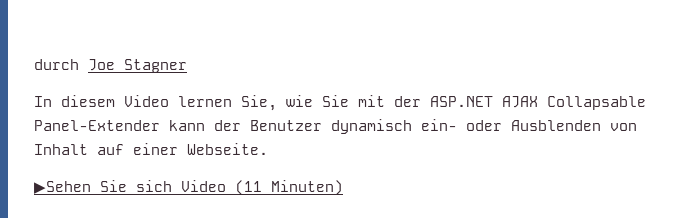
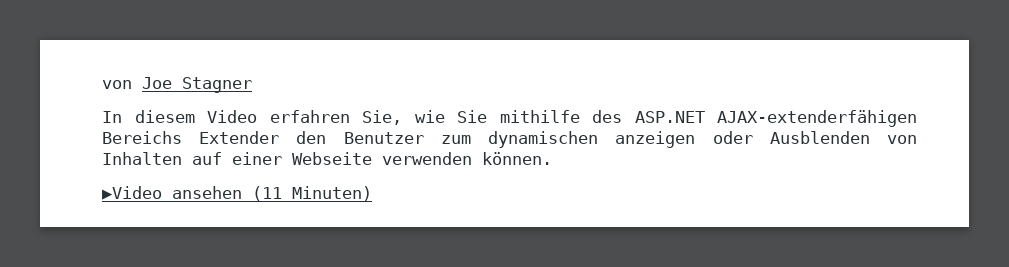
- durch Joe Stagner
+ von Joe Stagner
- In diesem Video lernen Sie, wie Sie mit der ASP.NET AJAX Collapsable Panel-Extender kann der Benutzer dynamisch ein- oder Ausblenden von Inhalt auf einer Webseite.
- ▶Sehen Sie sich Video (11 Minuten)
+ In diesem Video erfahren Sie, wie Sie mithilfe des ASP.NET AJAX-extenderfähigen Bereichs Extender den Benutzer zum dynamischen anzeigen oder Ausblenden von Inhalten auf einer Webseite verwenden können.
+ ▶Video ansehen (11 Minuten)

